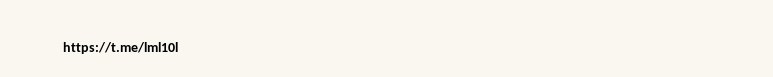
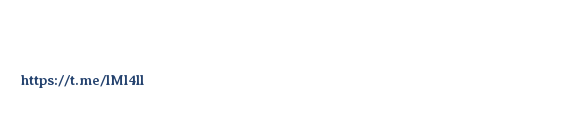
- https://t.me/lml10l
+ https://t.me/lMl4ll

